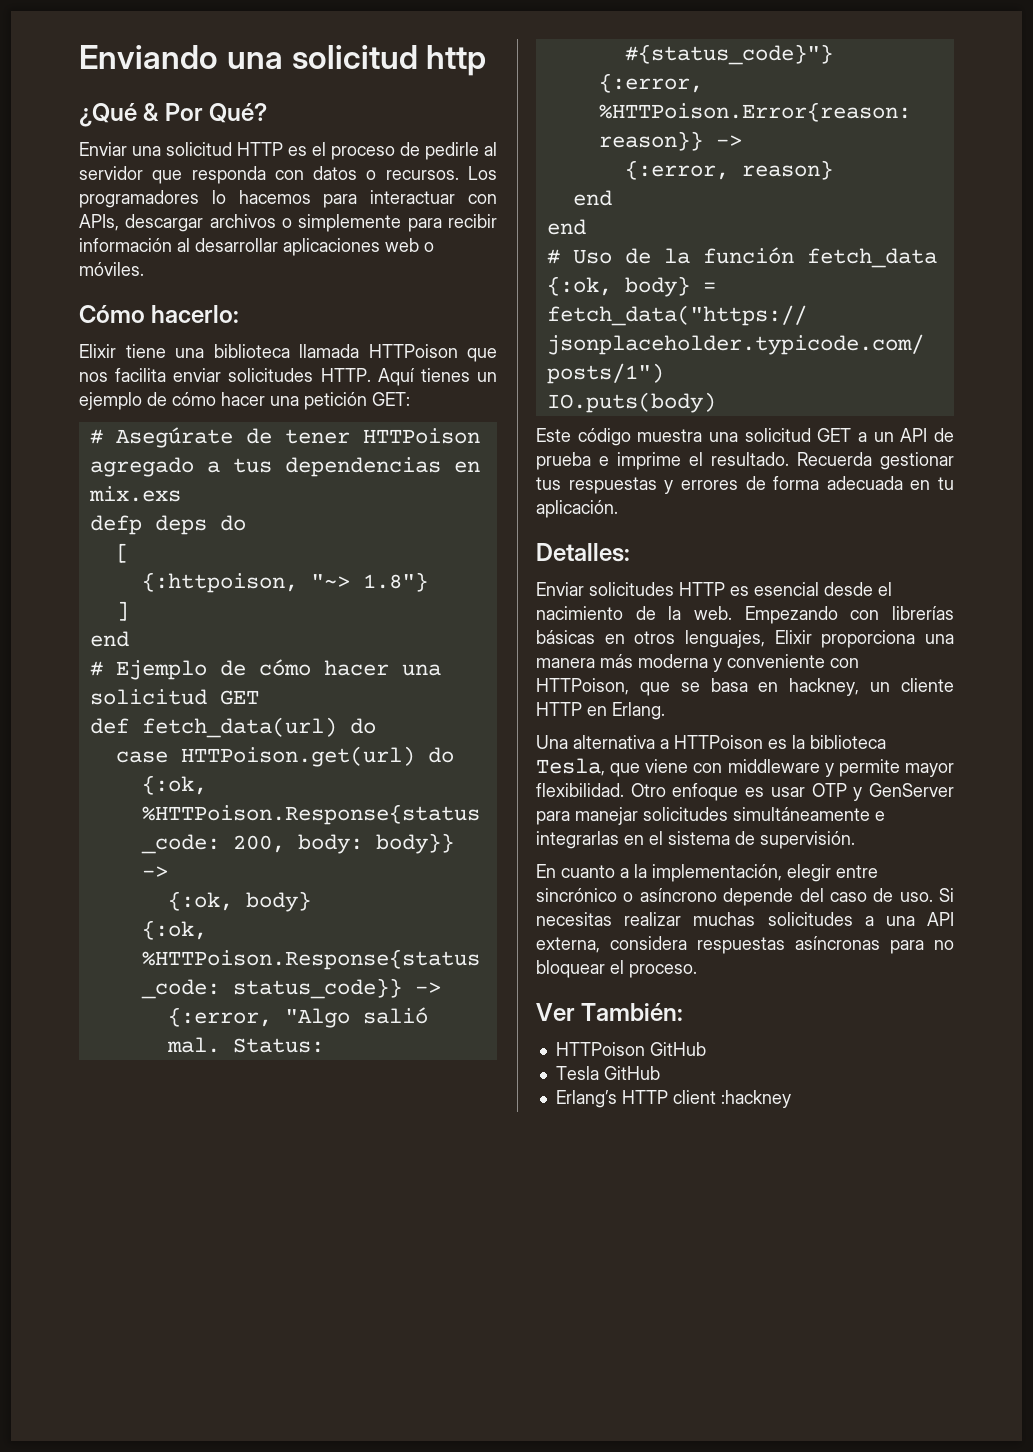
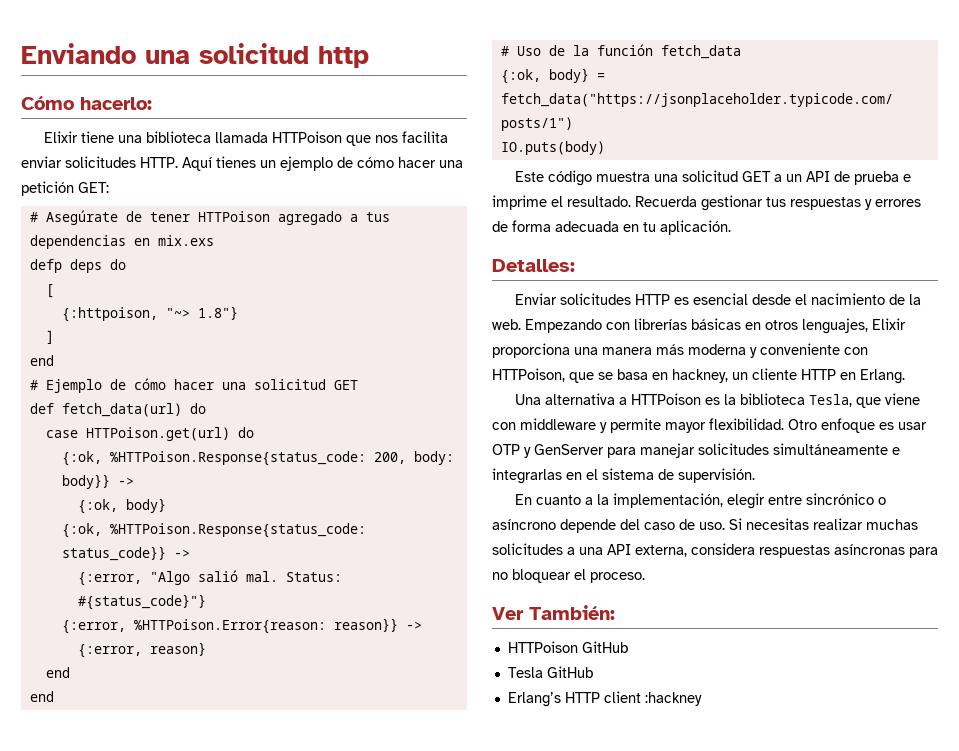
- ¿Qué & Por Qué?
- Enviar una solicitud HTTP es el proceso de pedirle al servidor que responda con datos o recursos. Los programadores lo hacemos para interactuar con APIs, descargar archivos o simplemente para recibir información al desarrollar aplicaciones web o móviles.

